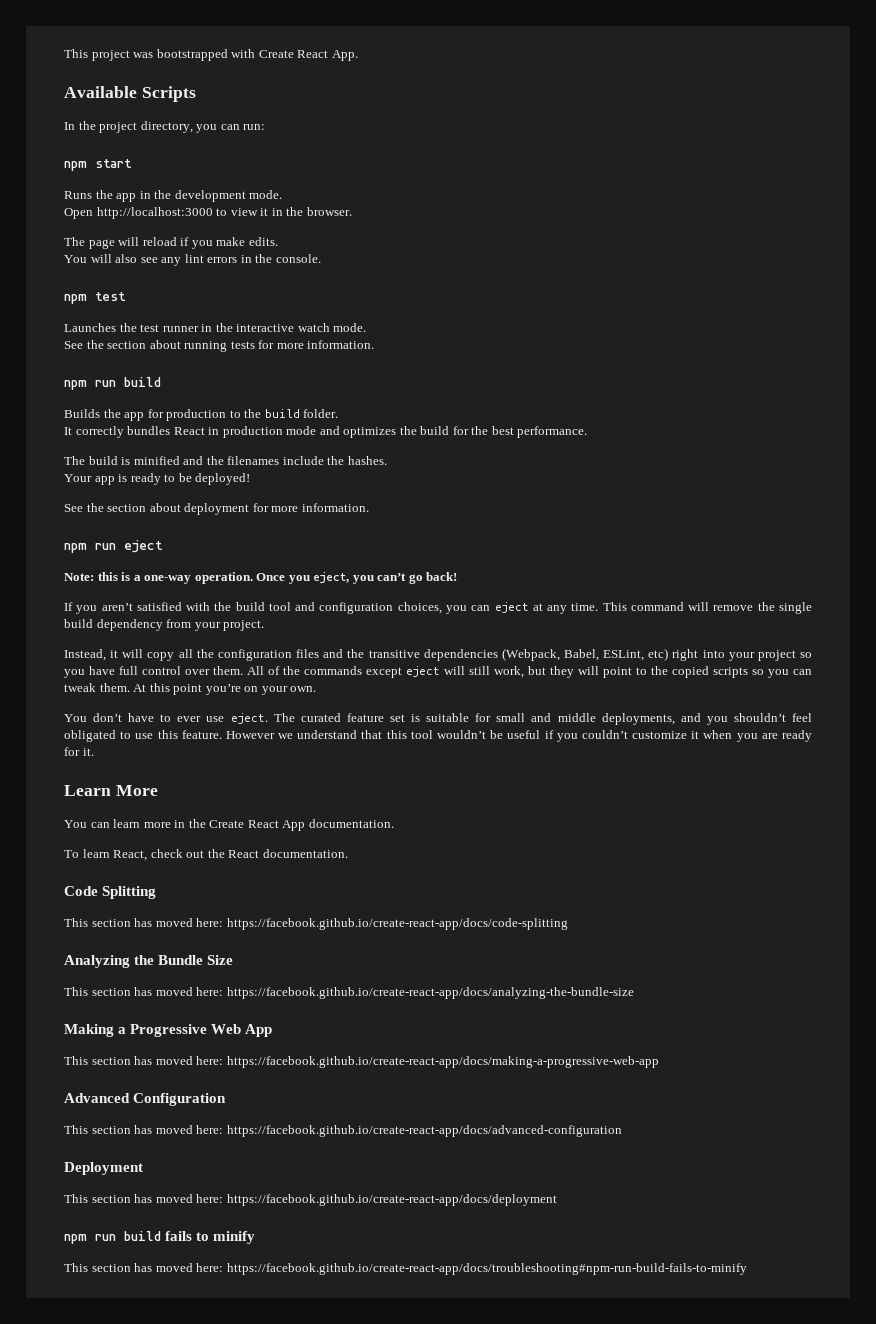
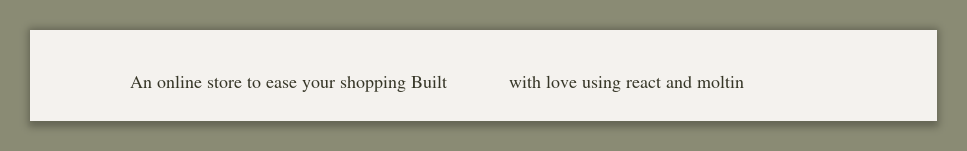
- This project was bootstrapped with Create React App.
- Available Scripts
- In the project directory, you can run:
- npm start
- Runs the app in the development mode.
- Open http://localhost:3000 to view it in the browser.
- The page will reload if you make edits.
- You will also see any lint errors in the console.
- npm test
- Launches the test runner in the interactive watch mode.
- See the section about running tests for more information.
- npm run build
- Builds the app for production to the build folder.
- It correctly bundles React in production mode and optimizes the build for the best performance.
- The build is minified and the filenames include the hashes.
- Your app is ready to be deployed!
- See the section about deployment for more information.
- npm run eject
- Note: this is a one-way operation. Once you eject, you can’t go back!
- If you aren’t satisfied with the build tool and configuration choices, you can eject at any time. This command will remove the single build dependency from your project.
- Instead, it will copy all the configuration files and the transitive dependencies (Webpack, Babel, ESLint, etc) right into your project so you have full control over them. All of the commands except eject will still work, but they will point to the copied scripts so you can tweak them. At this point you’re on your own.
- You don’t have to ever use eject. The curated feature set is suitable for small and middle deployments, and you shouldn’t feel obligated to use this feature. However we understand that this tool wouldn’t be useful if you couldn’t customize it when you are ready for it.
- Learn More
- You can learn more in the Create React App documentation.
- To learn React, check out the React documentation.
- Code Splitting
- This section has moved here: https://facebook.github.io/create-react-app/docs/code-splitting
- Analyzing the Bundle Size
- This section has moved here: https://facebook.github.io/create-react-app/docs/analyzing-the-bundle-size
- Making a Progressive Web App
- This section has moved here: https://facebook.github.io/create-react-app/docs/making-a-progressive-web-app
- Advanced Configuration
- This section has moved here: https://facebook.github.io/create-react-app/docs/advanced-configuration
- Deployment
- This section has moved here: https://facebook.github.io/create-react-app/docs/deployment
- npm run build fails to minify
- This section has moved here: https://facebook.github.io/create-react-app/docs/troubleshooting#npm-run-build-fails-to-minify
+ An online store to ease your shopping Built with love using react and moltin

